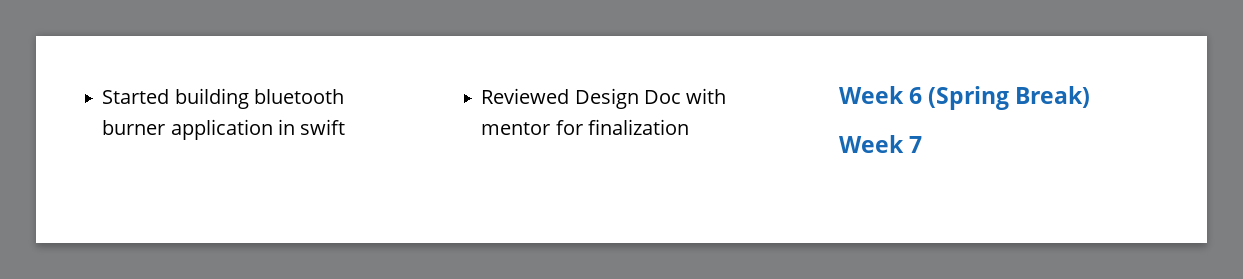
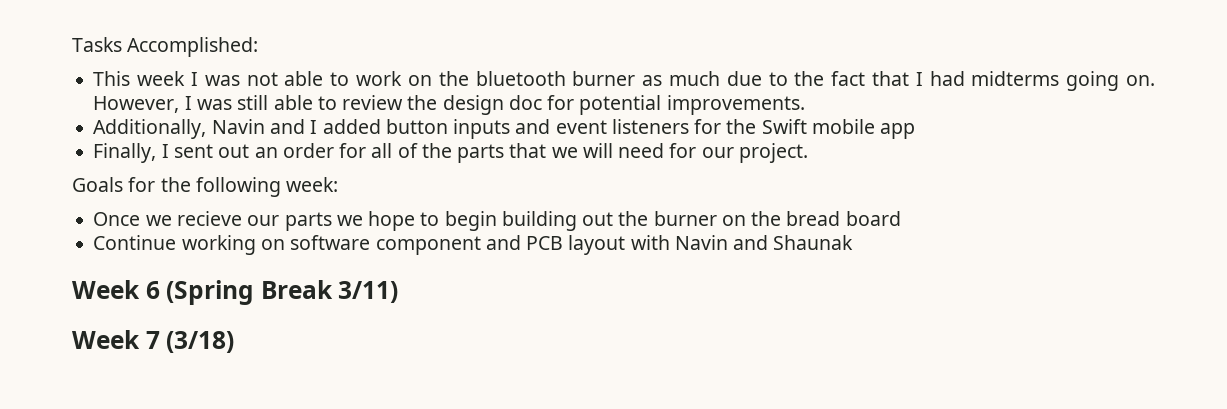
- Started building bluetooth burner application in swift
- Reviewed Design Doc with mentor for finalization
+ Tasks Accomplished:
+ This week I was not able to work on the bluetooth burner as much due to the fact that I had midterms going on. However, I was still able to review the design doc for potential improvements.
+ Additionally, Navin and I added button inputs and event listeners for the Swift mobile app
+ Finally, I sent out an order for all of the parts that we will need for our project.
+ Goals for the following week:
+ Once we recieve our parts we hope to begin building out the burner on the bread board
+ Continue working on software component and PCB layout with Navin and Shaunak
- Week 6 (Spring Break)
+ Week 6 (Spring Break 3/11)
- Week 7
+ Week 7 (3/18)

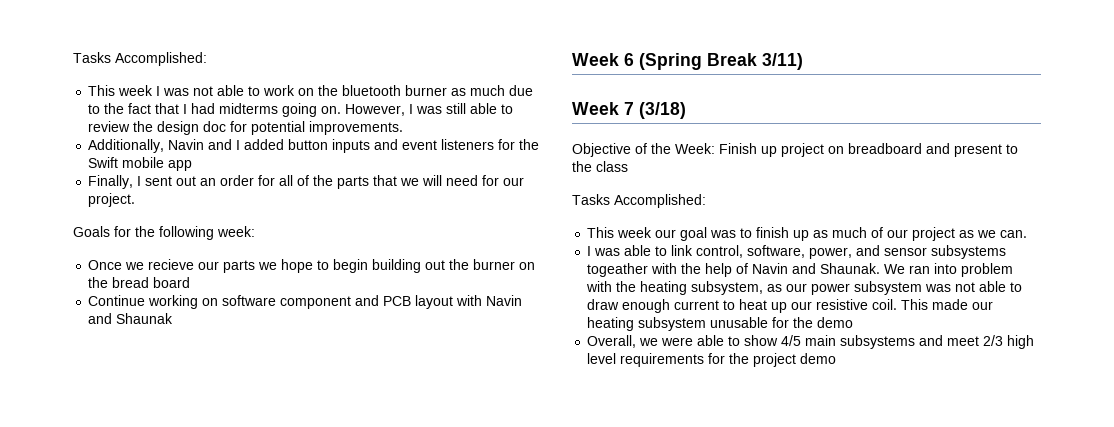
+ Objective of the Week: Finish up project on breadboard and present to the class
+ Tasks Accomplished:
+ This week our goal was to finish up as much of our project as we can.
+ I was able to link control, software, power, and sensor subsystems togeather with the help of Navin and Shaunak. We ran into problem with the heating subsystem, as our power subsystem was not able to draw enough current to heat up our resistive coil. This made our heating subsystem unusable for the demo
+ Overall, we were able to show 4/5 main subsystems and meet 2/3 high level requirements for the project demo

